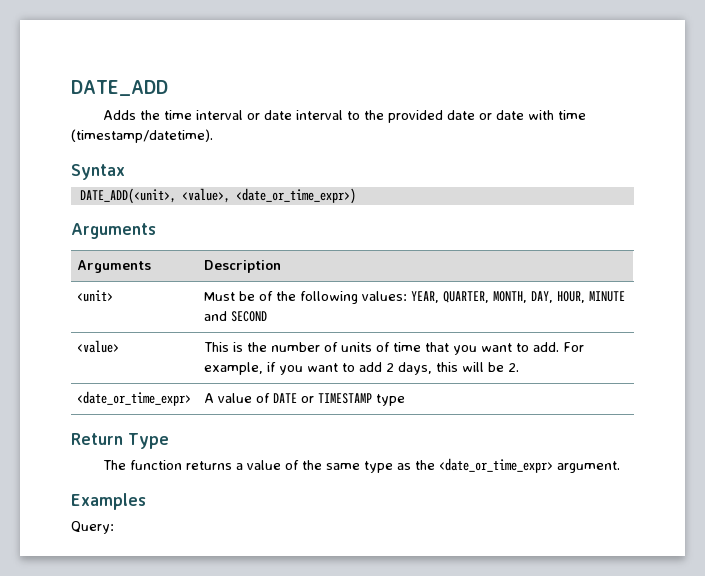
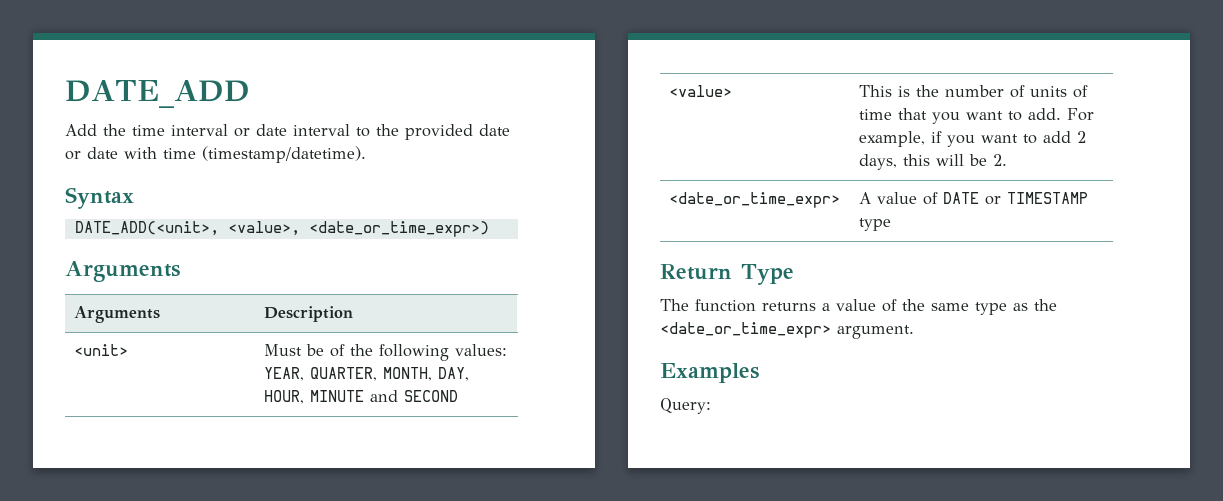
- Adds the time interval or date interval to the provided date or date with time (timestamp/datetime).
+ Add the time interval or date interval to the provided date or date with time (timestamp/datetime).

